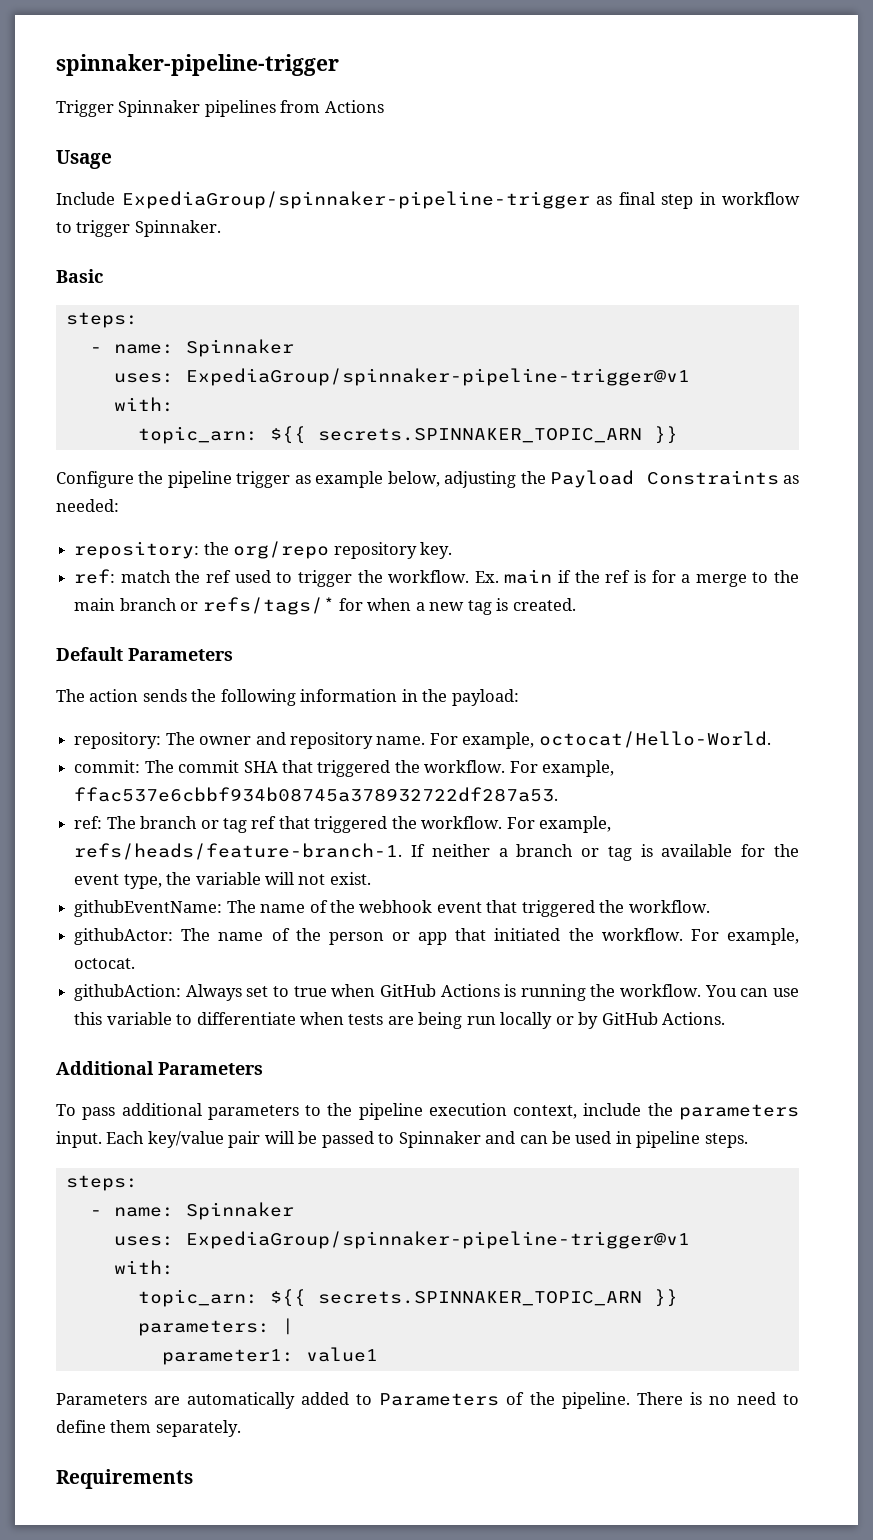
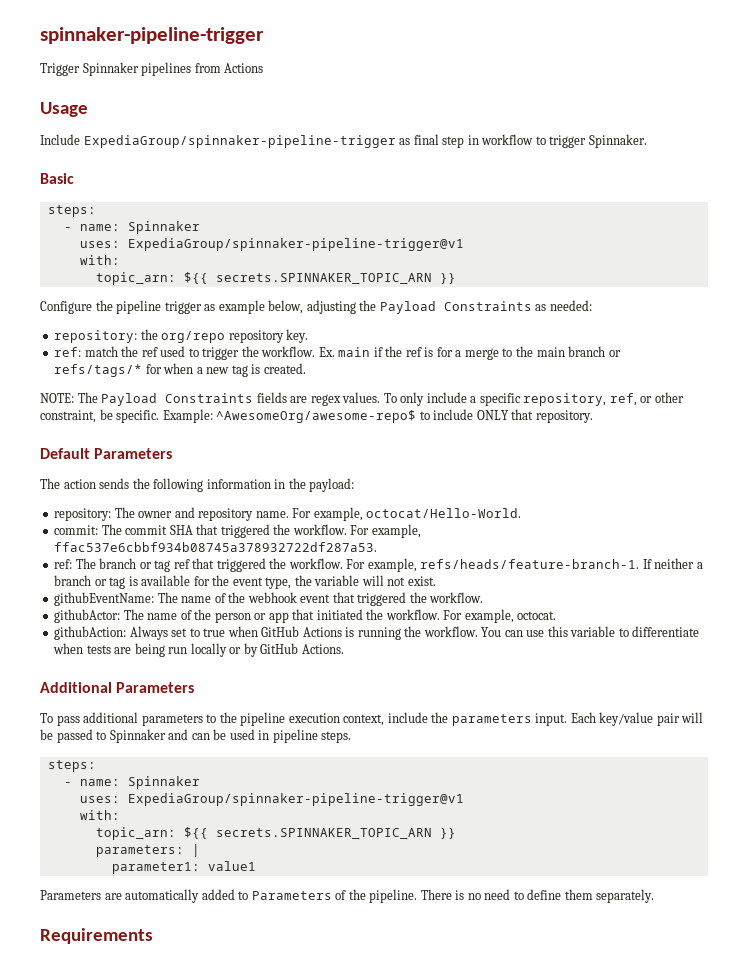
+ NOTE: The Payload Constraints fields are regex values. To only include a specific repository, ref, or other constraint, be specific. Example: ^AwesomeOrg/awesome-repo$ to include ONLY that repository.

